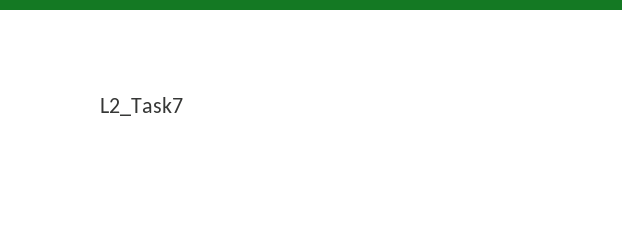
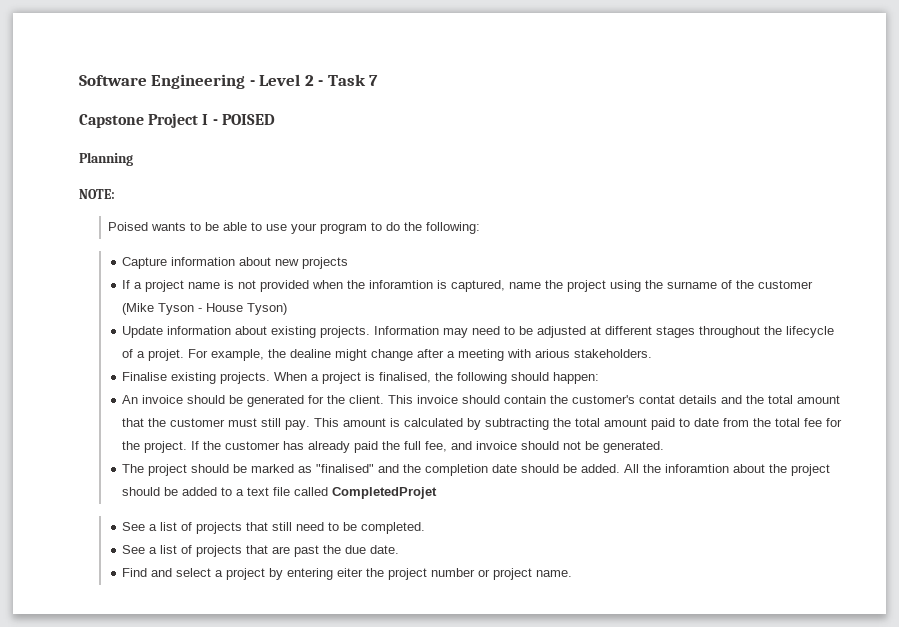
- L2_Task7
+ Software Engineering - Level 2 - Task 7
+ Capstone Project I - POISED
+ Planning
+ NOTE:
+ Poised wants to be able to use your program to do the following:
+ Capture information about new projects
+ If a project name is not provided when the inforamtion is captured, name the project using the surname of the customer (Mike Tyson - House Tyson)
+ Update information about existing projects. Information may need to be adjusted at different stages throughout the lifecycle of a projet. For example, the dealine might change after a meeting with arious stakeholders.
+ Finalise existing projects. When a project is finalised, the following should happen:
+ An invoice should be generated for the client. This invoice should contain the customer's contat details and the total amount that the customer must still pay. This amount is calculated by subtracting the total amount paid to date from the total fee for the project. If the customer has already paid the full fee, and invoice should not be generated.
+ The project should be marked as "finalised" and the completion date should be added. All the inforamtion about the project should be added to a text file called CompletedProjet
+ See a list of projects that still need to be completed.
+ See a list of projects that are past the due date.
+ Find and select a project by entering eiter the project number or project name.

